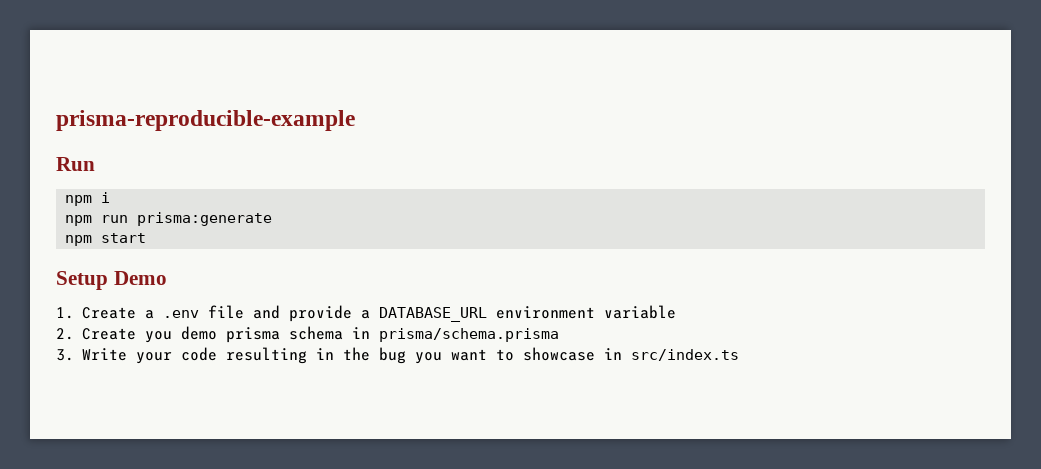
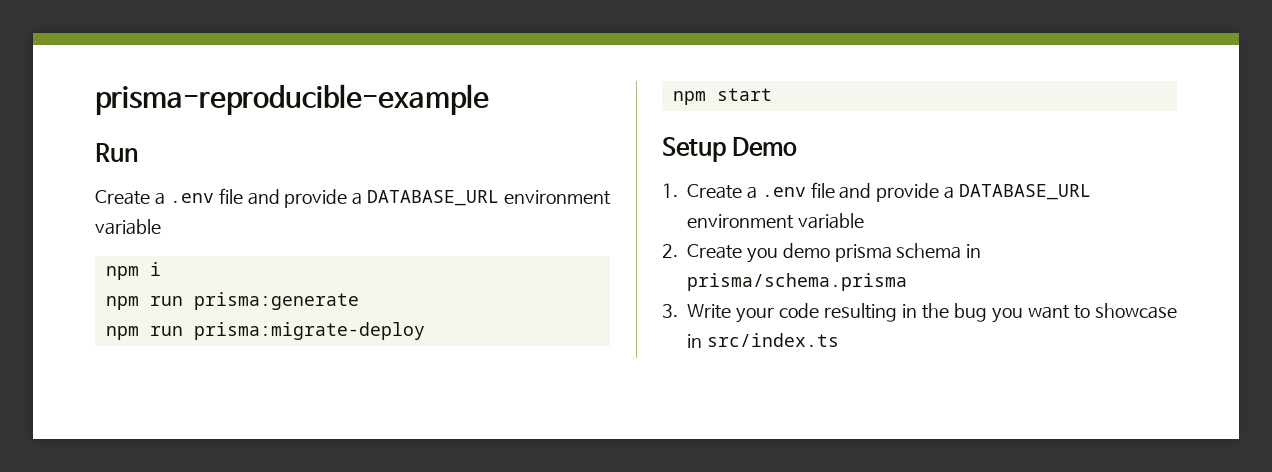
  Run
+ Create a .env file and provide a DATABASE_URL environment variable
+ npm run prisma:migrate-deploy

